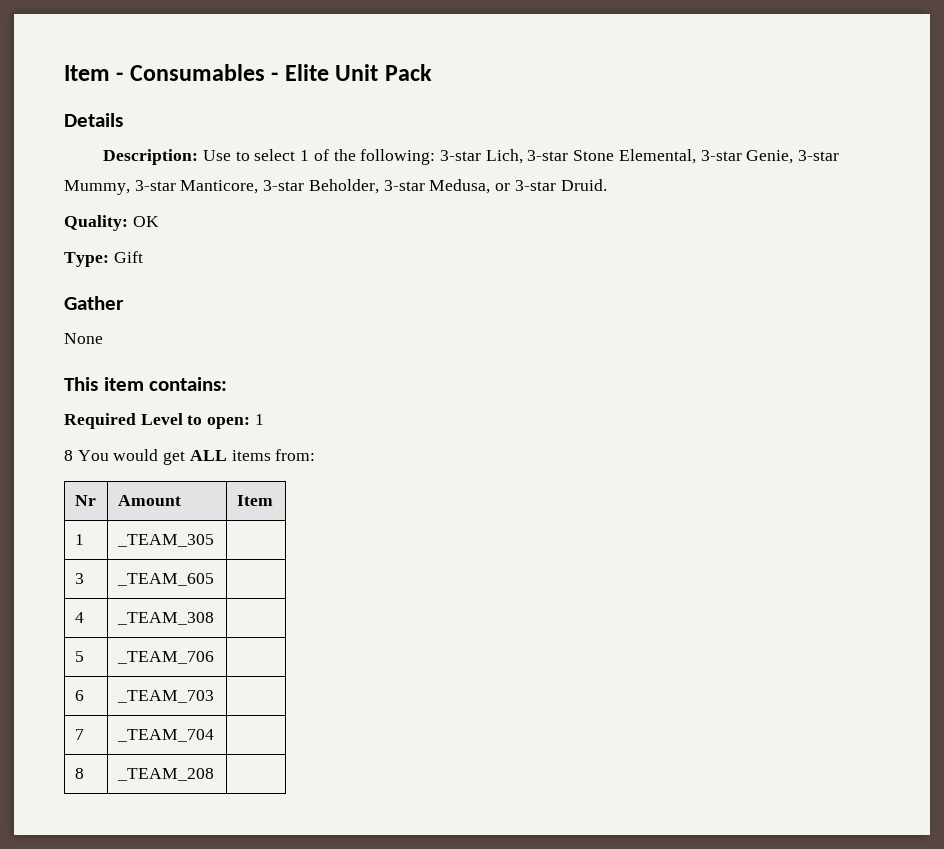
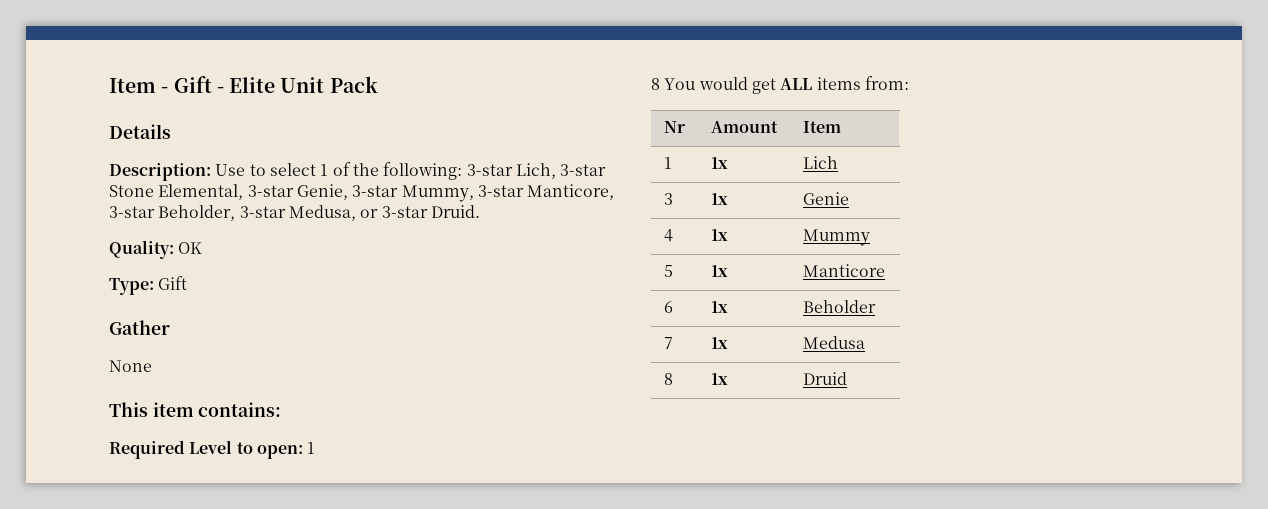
- Item - Consumables - Elite Unit Pack
+ Item - Gift - Elite Unit Pack
- 1 | _TEAM_305 |
+ 1 | 1x | Lich
- 3 | _TEAM_605 |
+ 3 | 1x | Genie
- 4 | _TEAM_308 |
+ 4 | 1x | Mummy
- 5 | _TEAM_706 |
+ 5 | 1x | Manticore
- 6 | _TEAM_703 |
+ 6 | 1x | Beholder
- 7 | _TEAM_704 |
+ 7 | 1x | Medusa
- 8 | _TEAM_208 |
+ 8 | 1x | Druid

